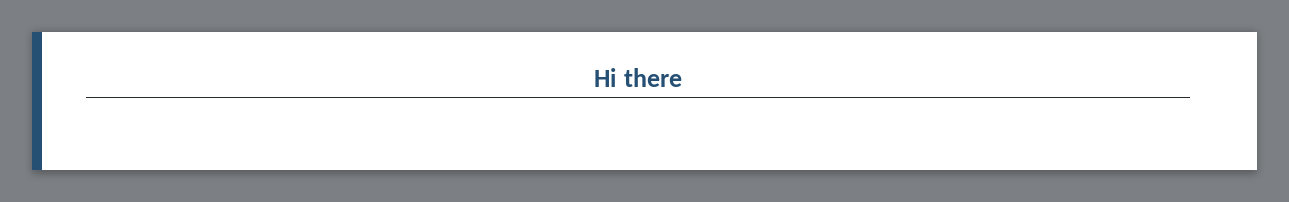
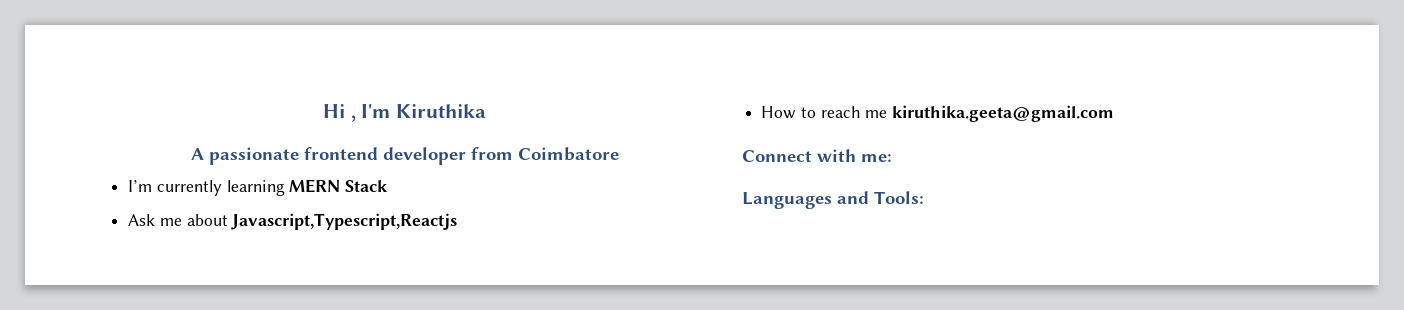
- Hi there
+ Hi , I'm Kiruthika
+ A passionate frontend developer from Coimbatore
+ I’m currently learning MERN Stack
+ Ask me about Javascript,Typescript,Reactjs
+ How to reach me kiruthika.geeta@gmail.com
+ Connect with me:
+ Languages and Tools:

